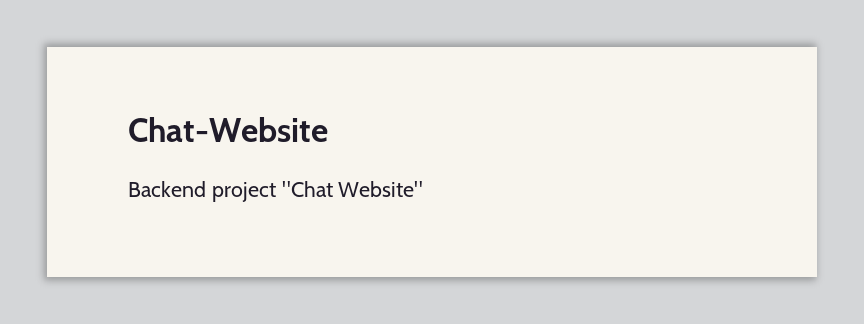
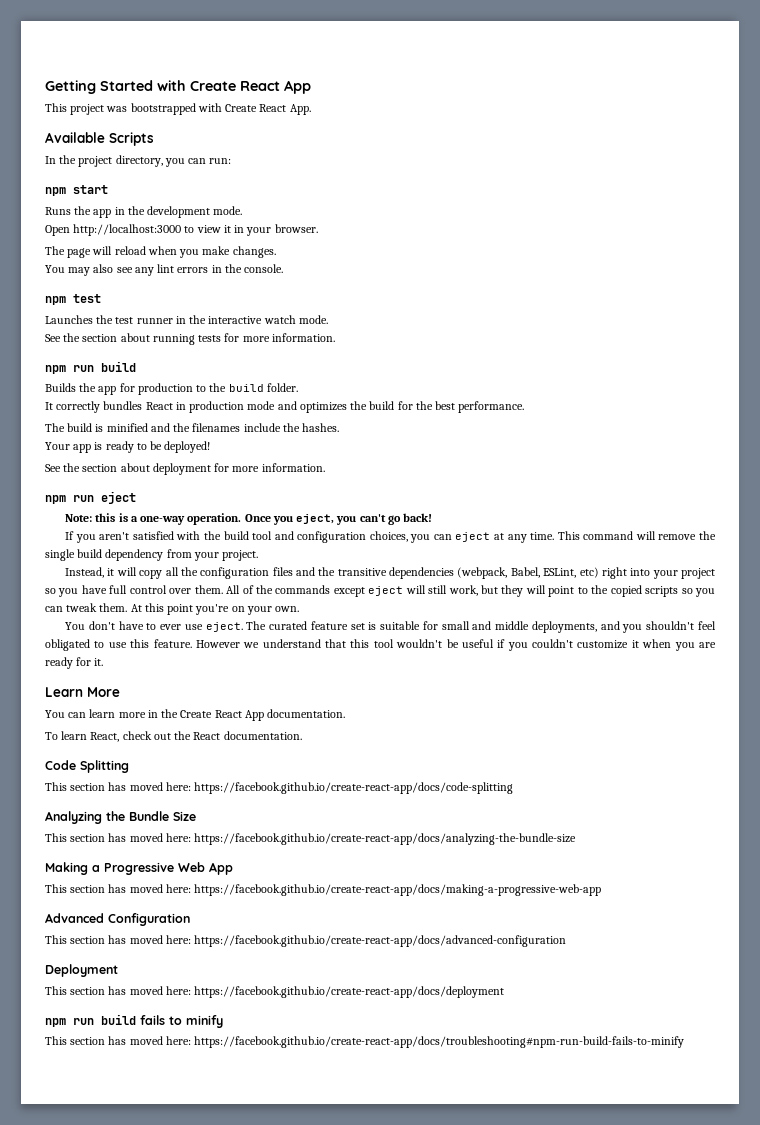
- Chat-Website
- Backend project "Chat Website"
+ Getting Started with Create React App
+ This project was bootstrapped with Create React App.
+ Available Scripts
+ In the project directory, you can run:
+ npm start
+ Runs the app in the development mode.
+ Open http://localhost:3000 to view it in your browser.
+ The page will reload when you make changes.
+ You may also see any lint errors in the console.
+ npm test
+ Launches the test runner in the interactive watch mode.
+ See the section about running tests for more information.
+ npm run build
+ Builds the app for production to the build folder.
+ It correctly bundles React in production mode and optimizes the build for the best performance.
+ The build is minified and the filenames include the hashes.
+ Your app is ready to be deployed!
+ See the section about deployment for more information.
+ npm run eject
+ Note: this is a one-way operation. Once you eject, you can't go back!
+ If you aren't satisfied with the build tool and configuration choices, you can eject at any time. This command will remove the single build dependency from your project.
+ Instead, it will copy all the configuration files and the transitive dependencies (webpack, Babel, ESLint, etc) right into your project so you have full control over them. All of the commands except eject will still work, but they will point to the copied scripts so you can tweak them. At this point you're on your own.
+ You don't have to ever use eject. The curated feature set is suitable for small and middle deployments, and you shouldn't feel obligated to use this feature. However we understand that this tool wouldn't be useful if you couldn't customize it when you are ready for it.
+ Learn More
+ You can learn more in the Create React App documentation.
+ To learn React, check out the React documentation.
+ Code Splitting
+ This section has moved here: https://facebook.github.io/create-react-app/docs/code-splitting
+ Analyzing the Bundle Size
+ This section has moved here: https://facebook.github.io/create-react-app/docs/analyzing-the-bundle-size
+ Making a Progressive Web App
+ This section has moved here: https://facebook.github.io/create-react-app/docs/making-a-progressive-web-app
+ Advanced Configuration
+ This section has moved here: https://facebook.github.io/create-react-app/docs/advanced-configuration
+ Deployment
+ This section has moved here: https://facebook.github.io/create-react-app/docs/deployment
+ npm run build fails to minify
+ This section has moved here: https://facebook.github.io/create-react-app/docs/troubleshooting#npm-run-build-fails-to-minify

